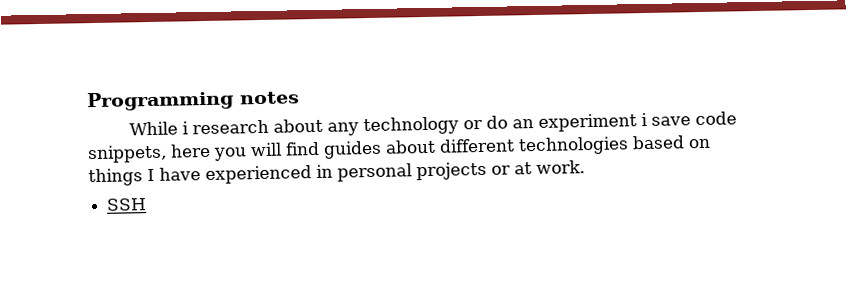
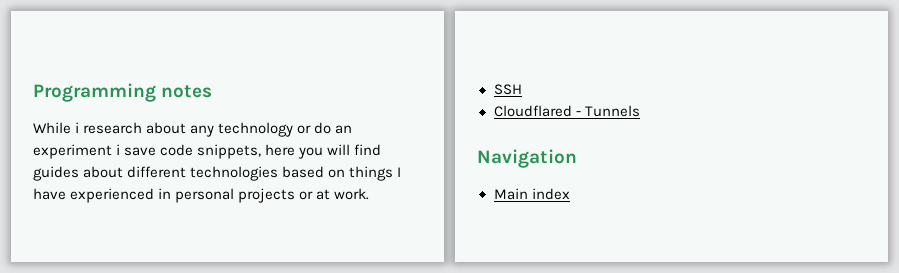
+ Cloudflared - Tunnels
+ Navigation
+ Main index

